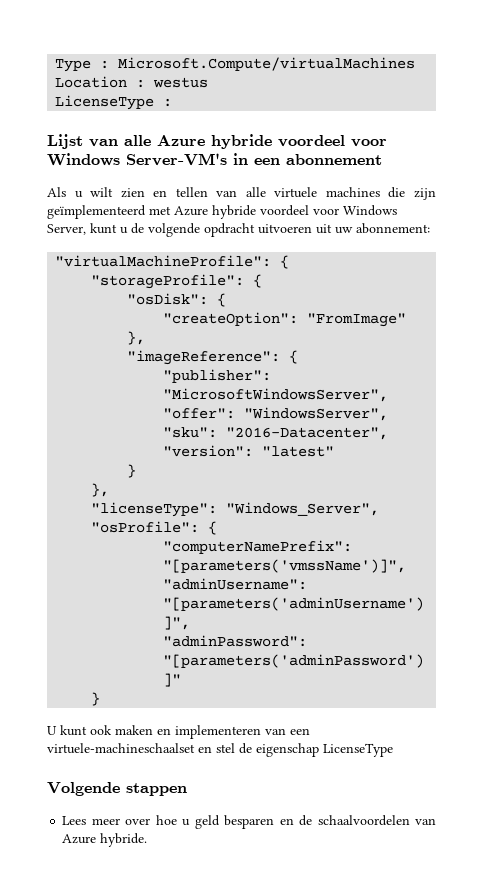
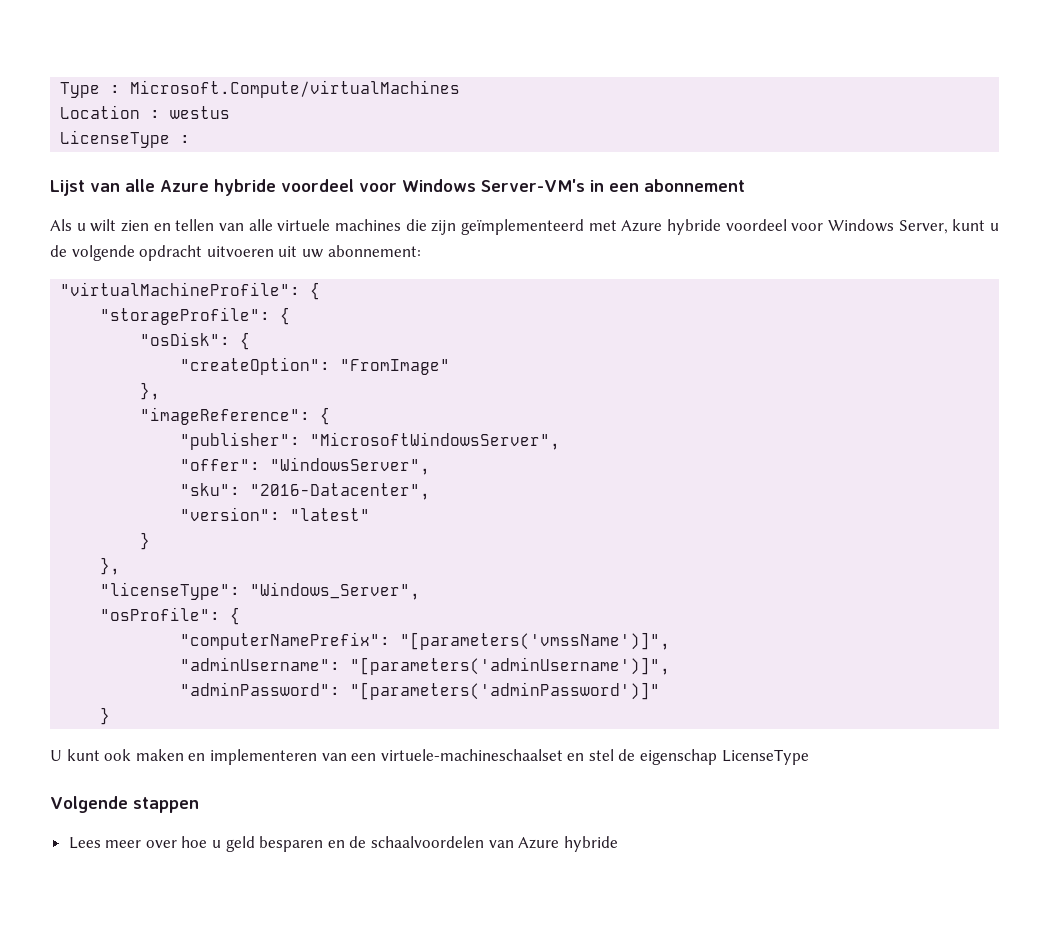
- Lees meer over hoe u geld besparen en de schaalvoordelen van Azure hybride.
+ Lees meer over hoe u geld besparen en de schaalvoordelen van Azure hybride

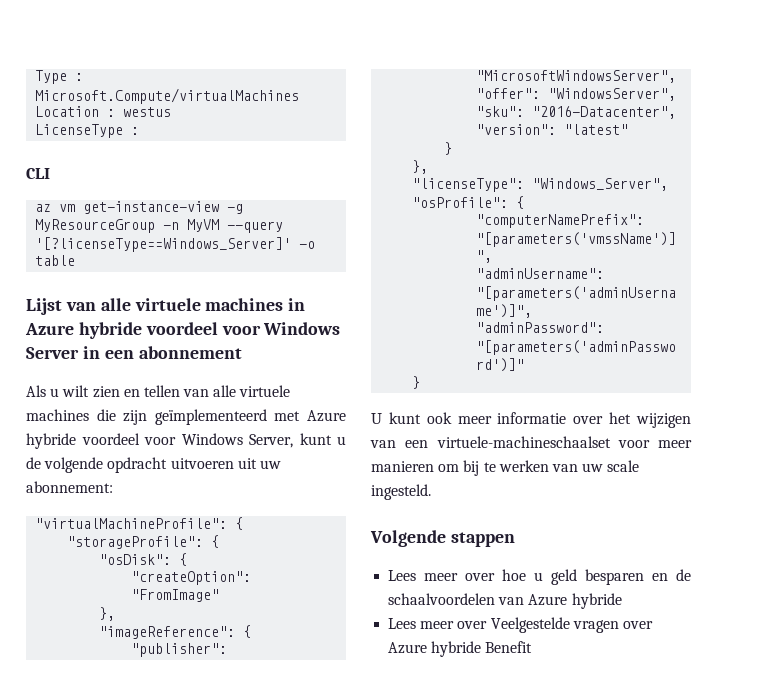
+ CLI
+ az vm get-instance-view -g MyResourceGroup -n MyVM --query '[?licenseType==Windows_Server]' -o table
- Lijst van alle Azure hybride voordeel voor Windows Server-VM's in een abonnement
+ Lijst van alle virtuele machines in Azure hybride voordeel voor Windows Server in een abonnement
- U kunt ook maken en implementeren van een virtuele-machineschaalset en stel de eigenschap LicenseType
+ U kunt ook meer informatie over het wijzigen van een virtuele-machineschaalset voor meer manieren om bij te werken van uw scale ingesteld.
+ Lees meer over Veelgestelde vragen over Azure hybride Benefit

